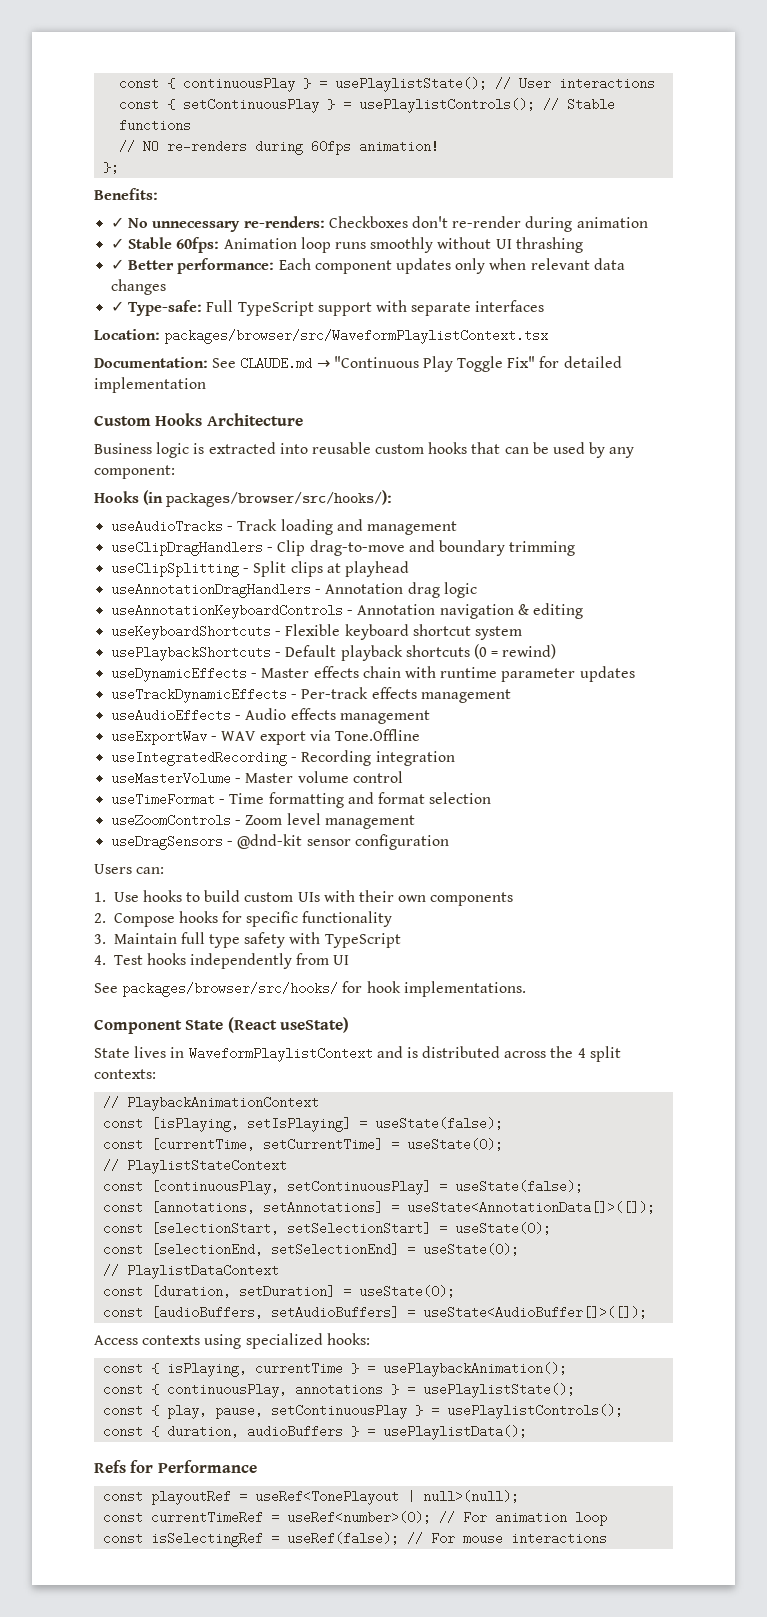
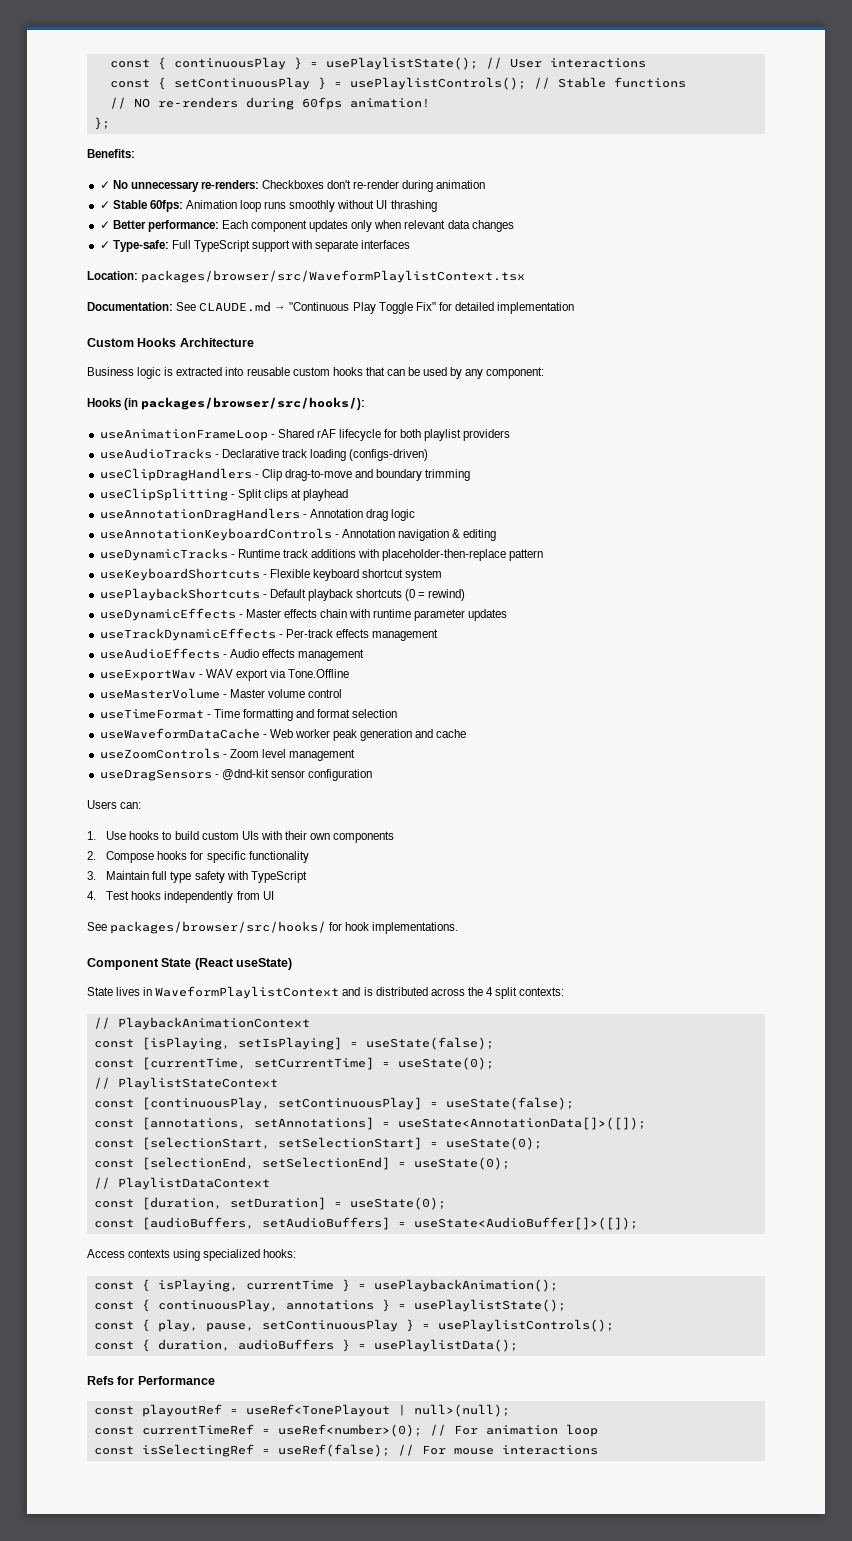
- useAudioTracks - Track loading and management
+ useAnimationFrameLoop - Shared rAF lifecycle for both playlist providers
+ useAudioTracks - Declarative track loading (configs-driven)
+ useDynamicTracks - Runtime track additions with placeholder-then-replace pattern
- useIntegratedRecording - Recording integration
+ useWaveformDataCache - Web worker peak generation and cache

